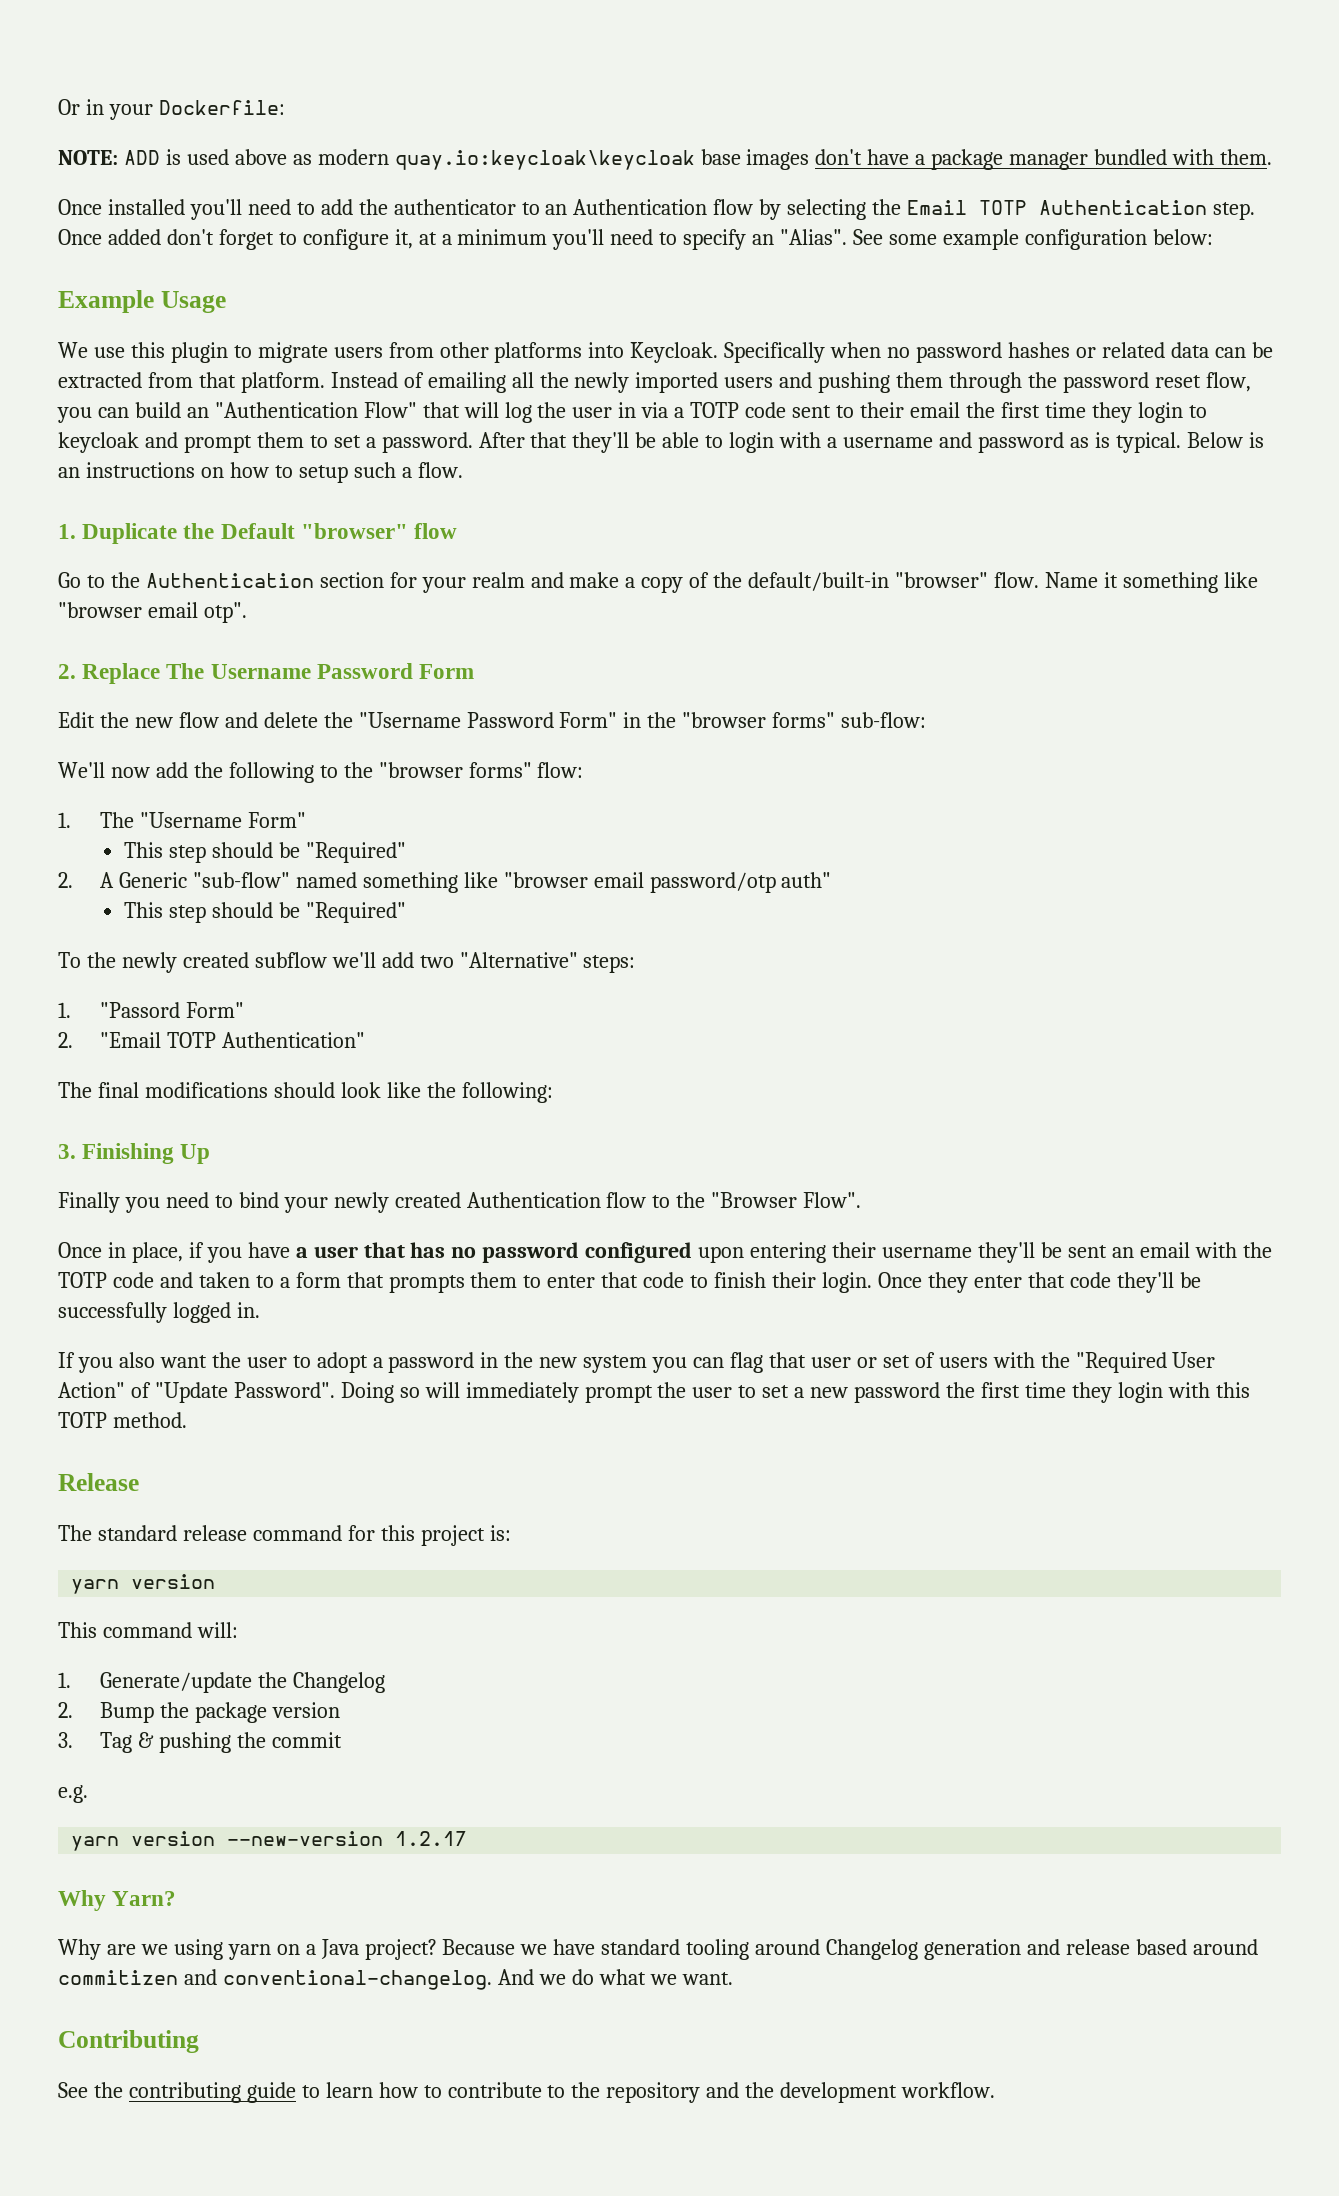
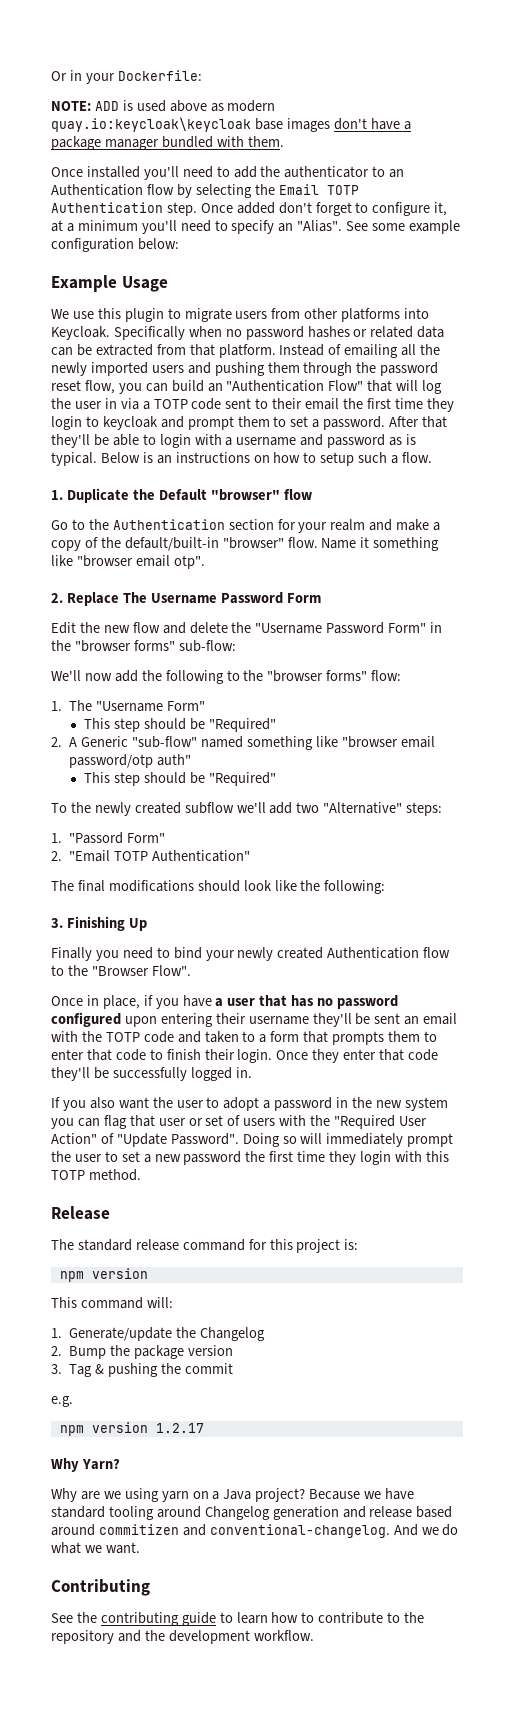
  The standard release command for this project is:
- yarn version
+ npm version
- yarn version --new-version 1.2.17
+ npm version 1.2.17

